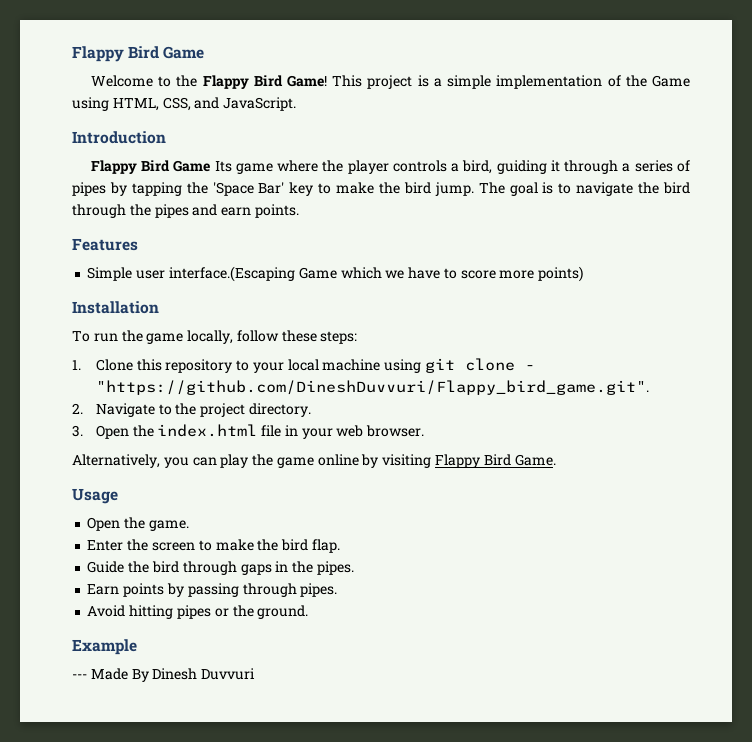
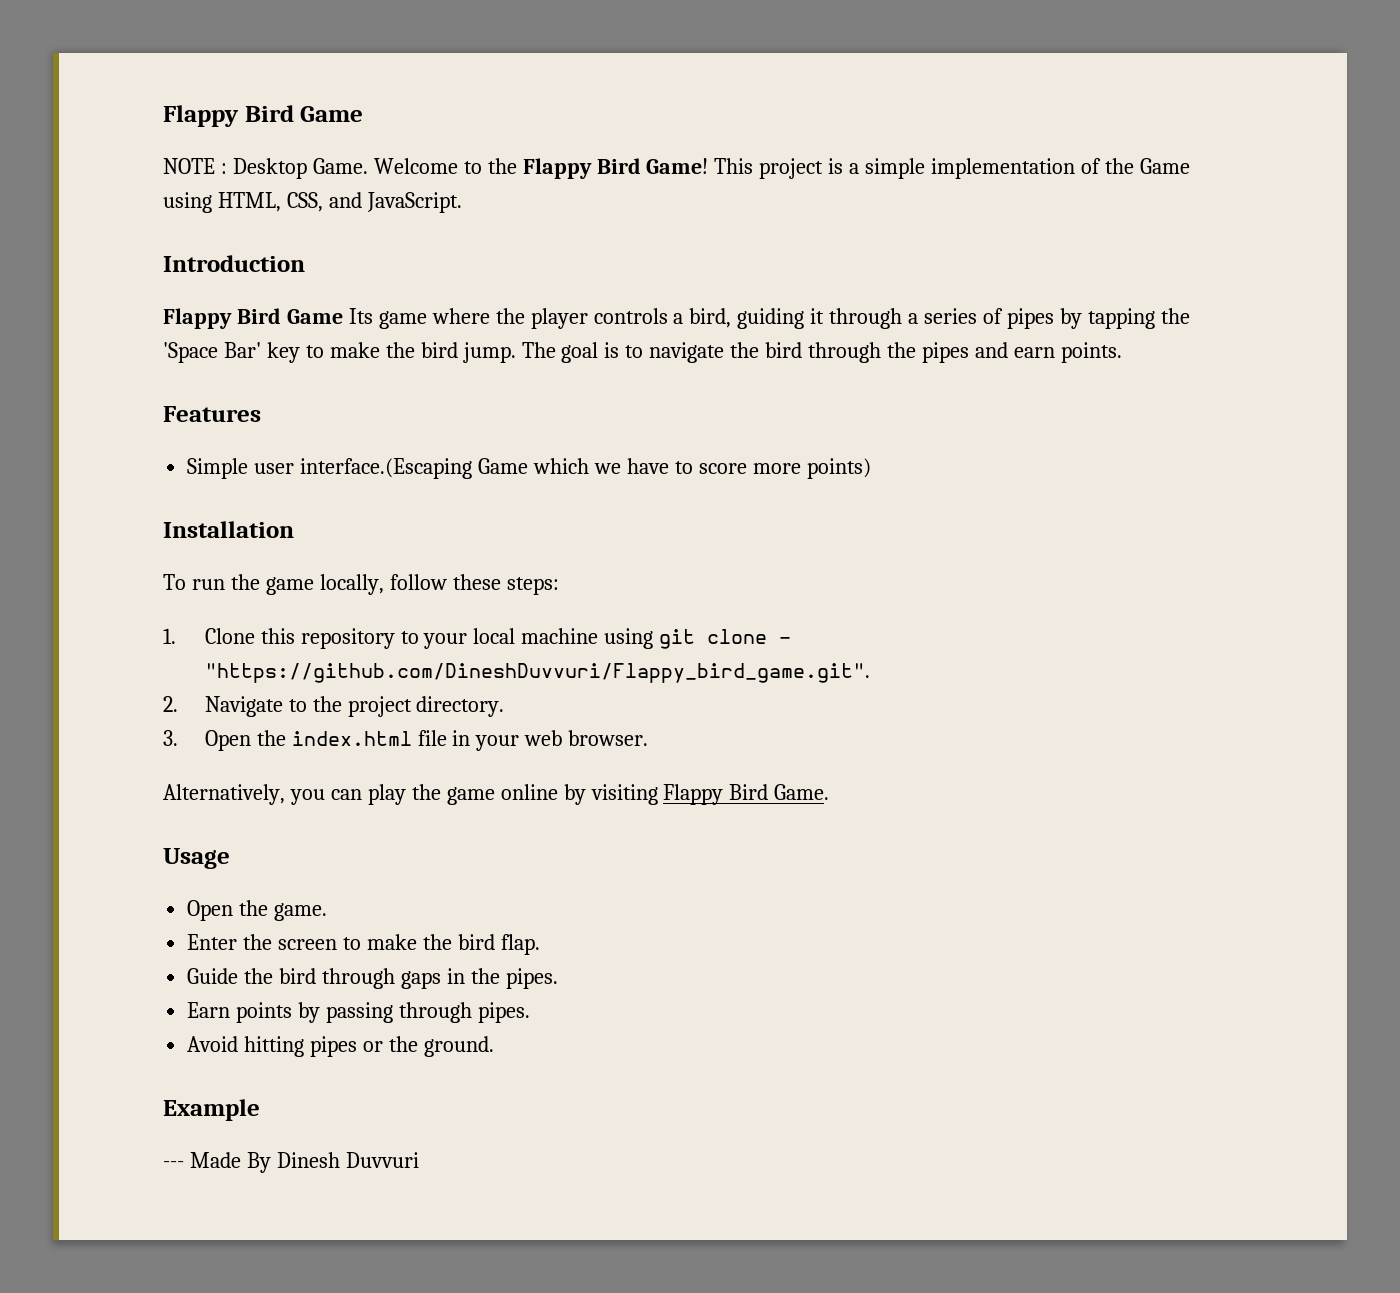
+ NOTE : Desktop Game.

